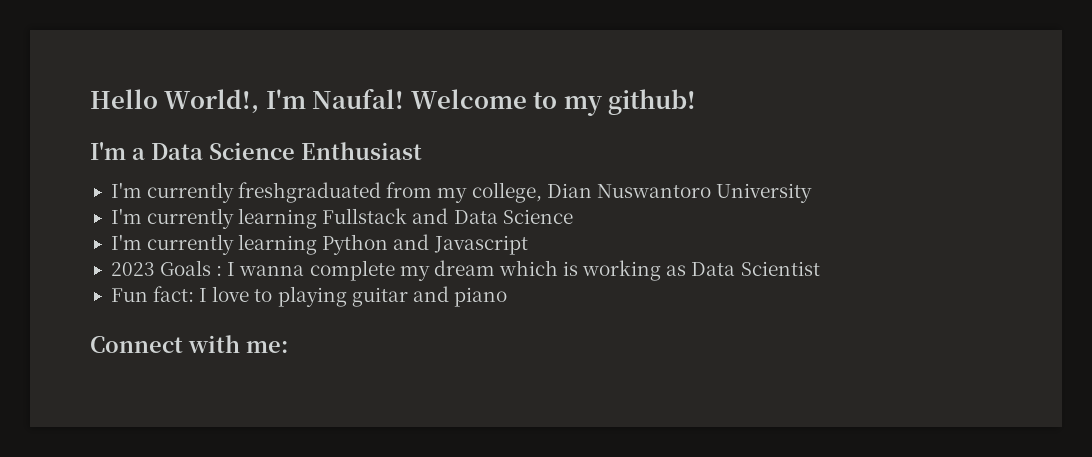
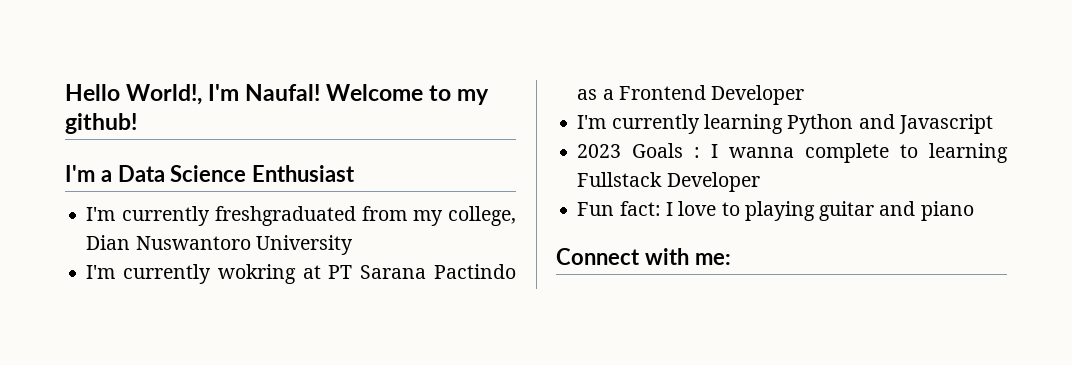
- I'm currently learning Fullstack and Data Science
+ I'm currently wokring at PT Sarana Pactindo as a Frontend Developer
- 2023 Goals : I wanna complete my dream which is working as Data Scientist
+ 2023 Goals : I wanna complete to learning Fullstack Developer

